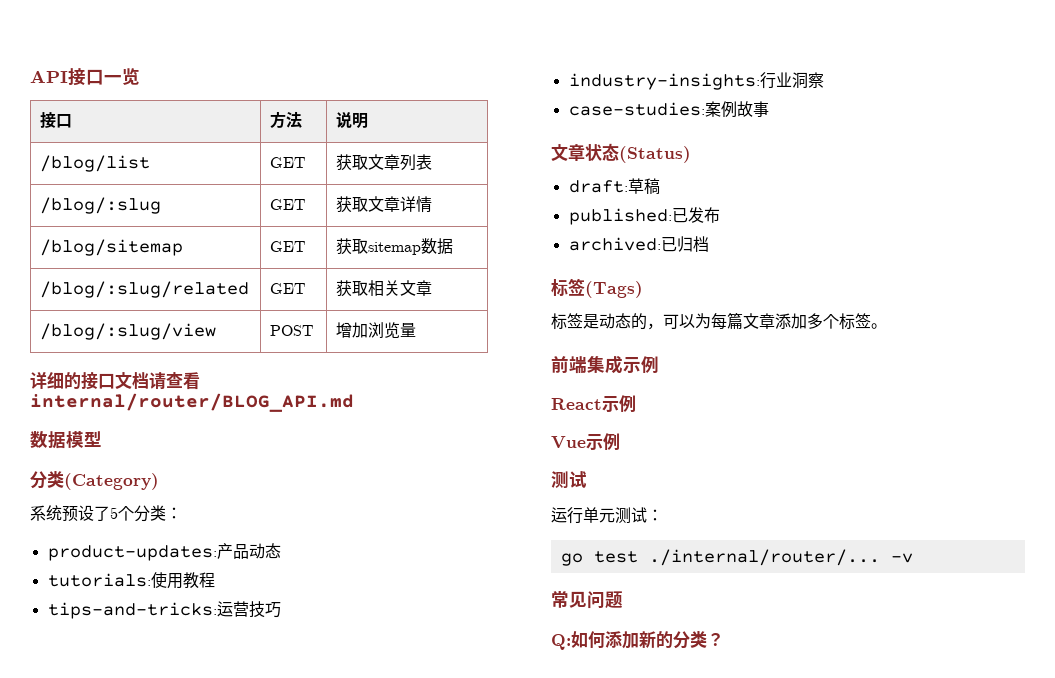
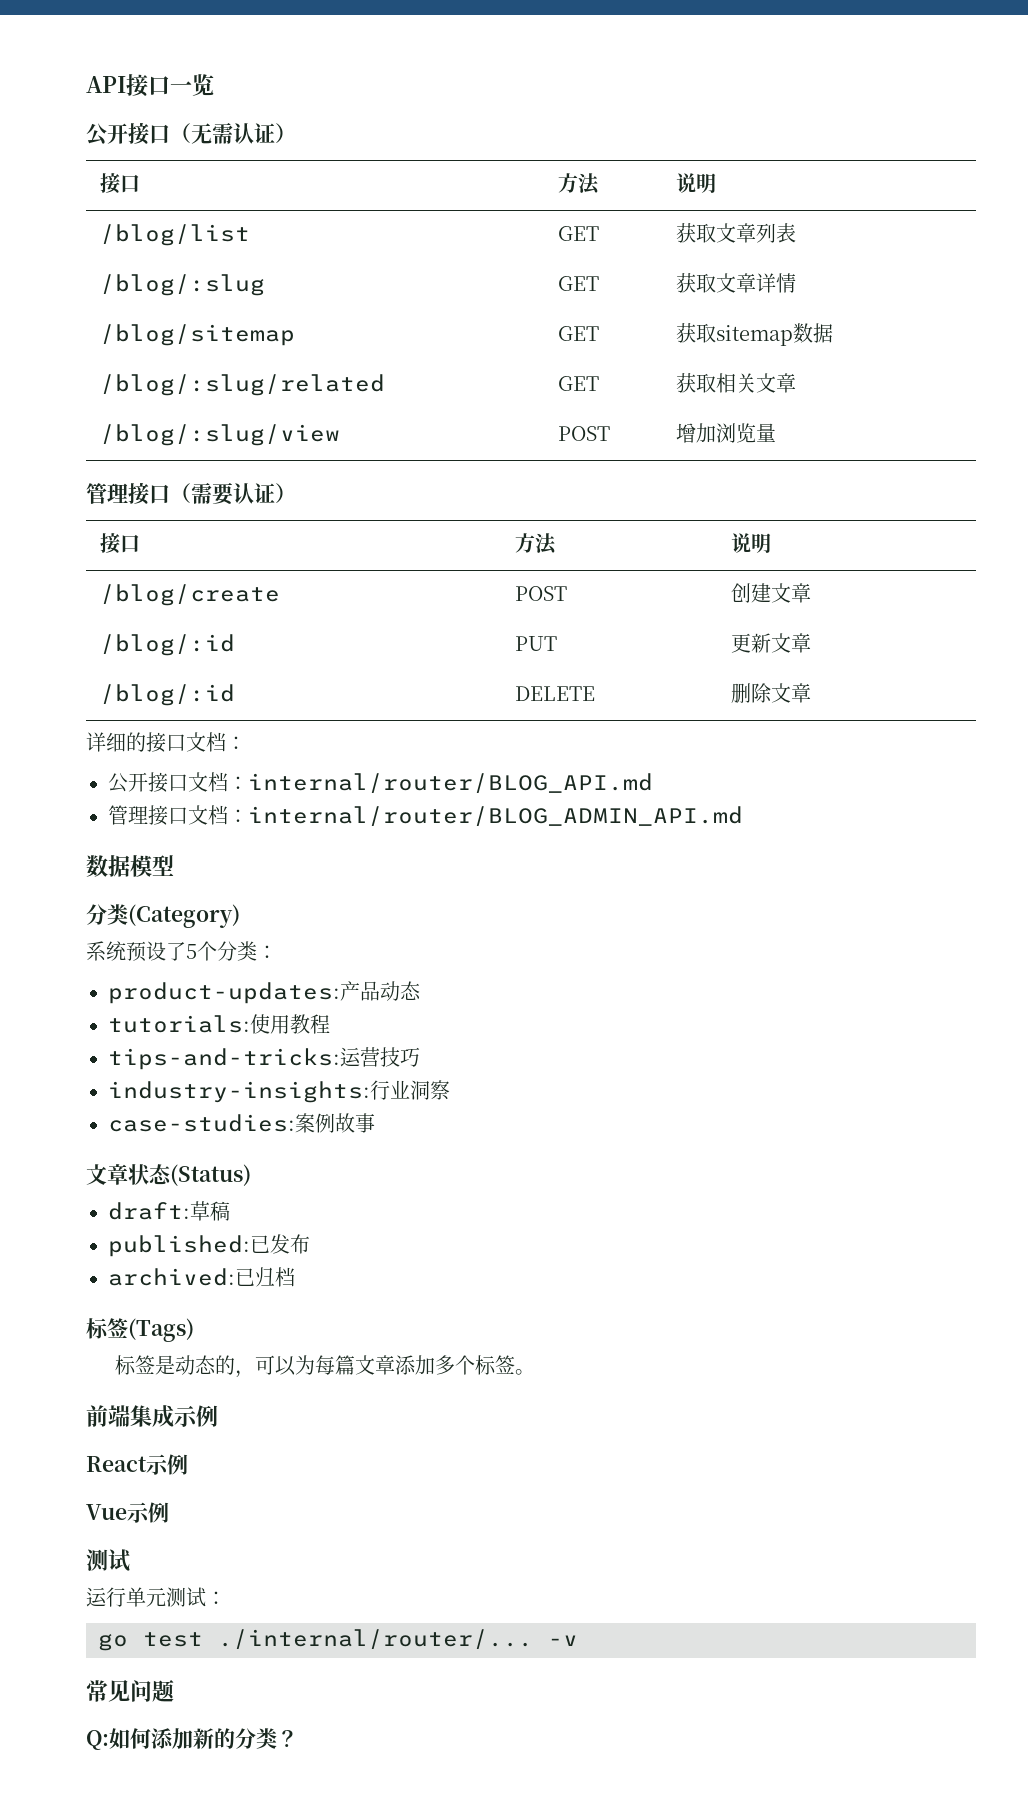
+ 公开接口（无需认证）
- 详细的接口文档请查看internal/router/BLOG_API.md
+ 管理接口（需要认证）
+ 接口 | 方法 | 说明
+ /blog/create | POST | 创建文章
+ /blog/:id | PUT | 更新文章
+ /blog/:id | DELETE | 删除文章
+ 详细的接口文档：
+ 公开接口文档：internal/router/BLOG_API.md
+ 管理接口文档：internal/router/BLOG_ADMIN_API.md

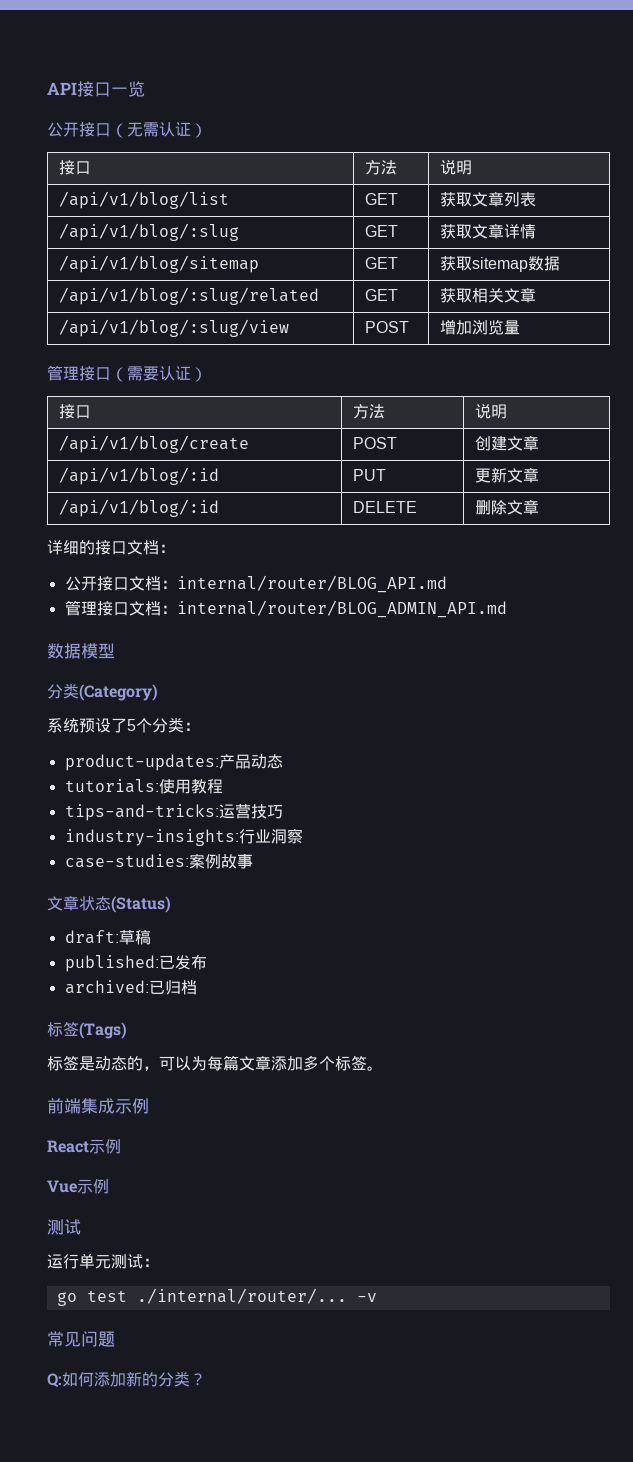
- /blog/list | GET | 获取文章列表
+ /api/v1/blog/list | GET | 获取文章列表
- /blog/:slug | GET | 获取文章详情
+ /api/v1/blog/:slug | GET | 获取文章详情
- /blog/sitemap | GET | 获取sitemap数据
+ /api/v1/blog/sitemap | GET | 获取sitemap数据
- /blog/:slug/related | GET | 获取相关文章
+ /api/v1/blog/:slug/related | GET | 获取相关文章
- /blog/:slug/view | POST | 增加浏览量
+ /api/v1/blog/:slug/view | POST | 增加浏览量
- /blog/create | POST | 创建文章
+ /api/v1/blog/create | POST | 创建文章
- /blog/:id | PUT | 更新文章
+ /api/v1/blog/:id | PUT | 更新文章
- /blog/:id | DELETE | 删除文章
+ /api/v1/blog/:id | DELETE | 删除文章

